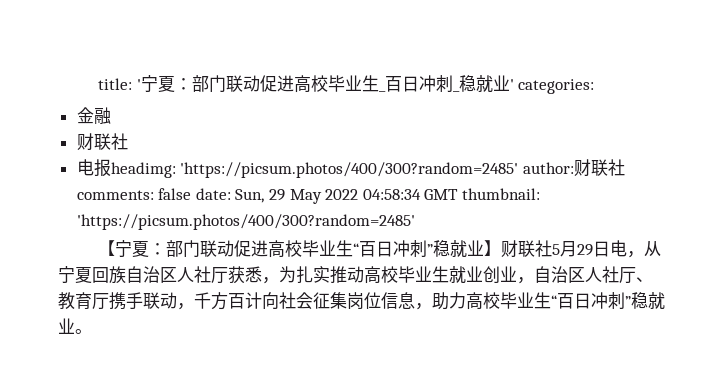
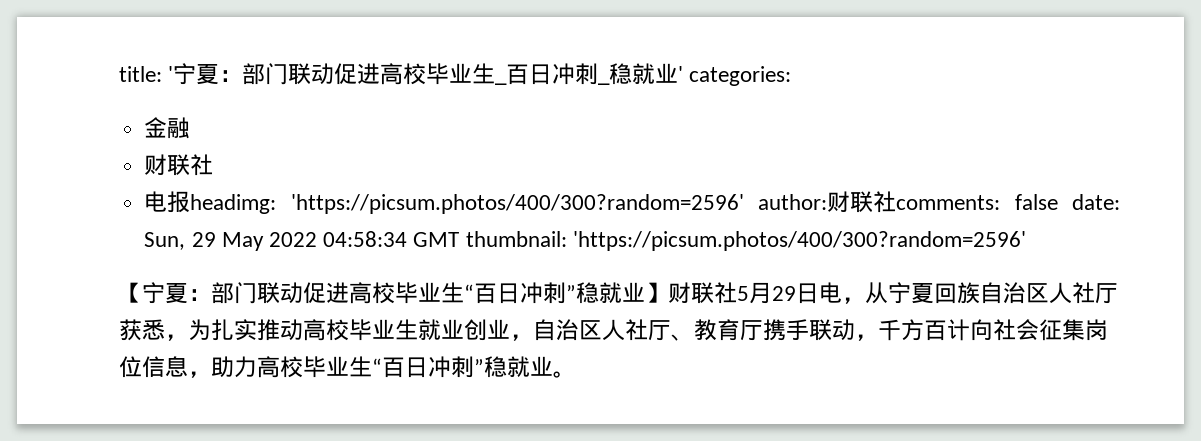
- 电报headimg: 'https://picsum.photos/400/300?random=2485' author:财联社comments: false date: Sun, 29 May 2022 04:58:34 GMT thumbnail: 'https://picsum.photos/400/300?random=2485'
+ 电报headimg: 'https://picsum.photos/400/300?random=2596' author:财联社comments: false date: Sun, 29 May 2022 04:58:34 GMT thumbnail: 'https://picsum.photos/400/300?random=2596'

